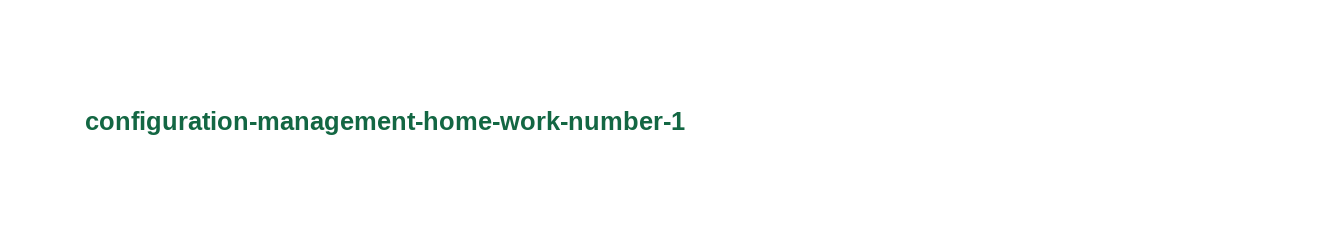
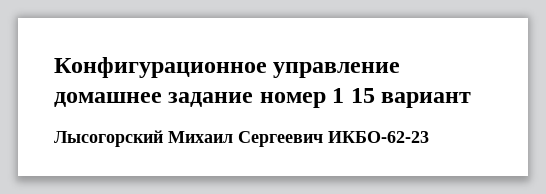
- configuration-management-home-work-number-1
+ Конфигурационное управление домашнее задание номер 1 15 вариант
+ Лысогорский Михаил Сергеевич ИКБО-62-23

